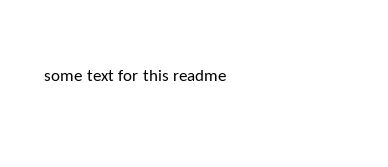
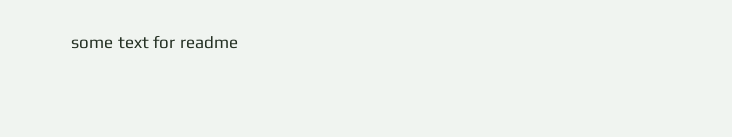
- some text for this readme
+ some text for readme

